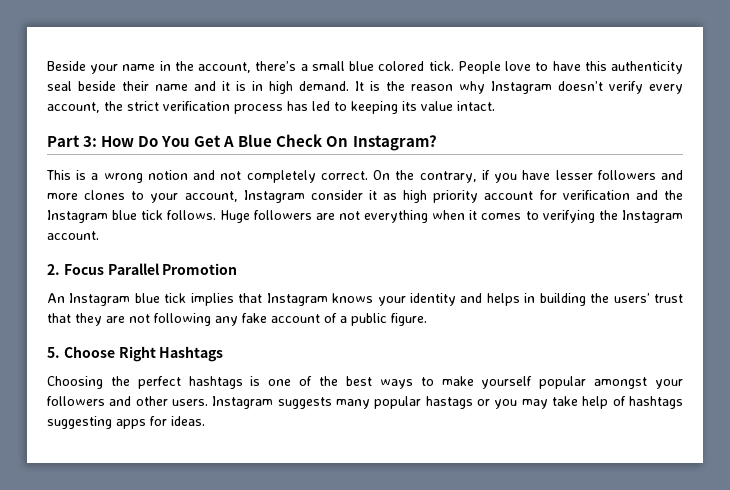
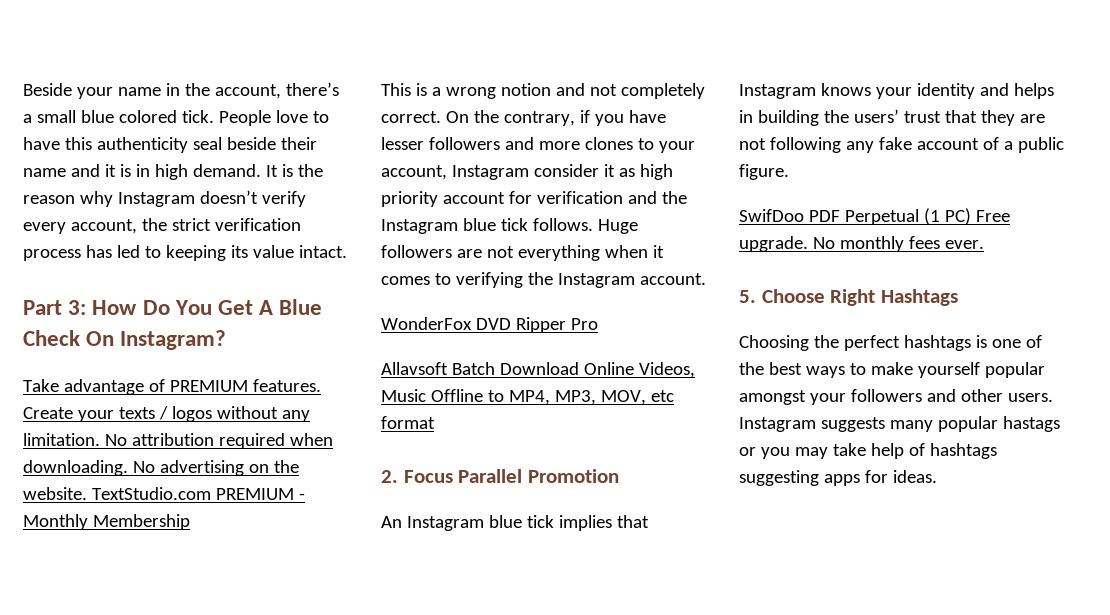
+ Take advantage of PREMIUM features. Create your texts / logos without any limitation. No attribution required when downloading. No advertising on the website. TextStudio.com PREMIUM - Monthly Membership
+ WonderFox DVD Ripper Pro
+ Allavsoft Batch Download Online Videos, Music Offline to MP4, MP3, MOV, etc format
+ SwifDoo PDF Perpetual (1 PC) Free upgrade. No monthly fees ever.

